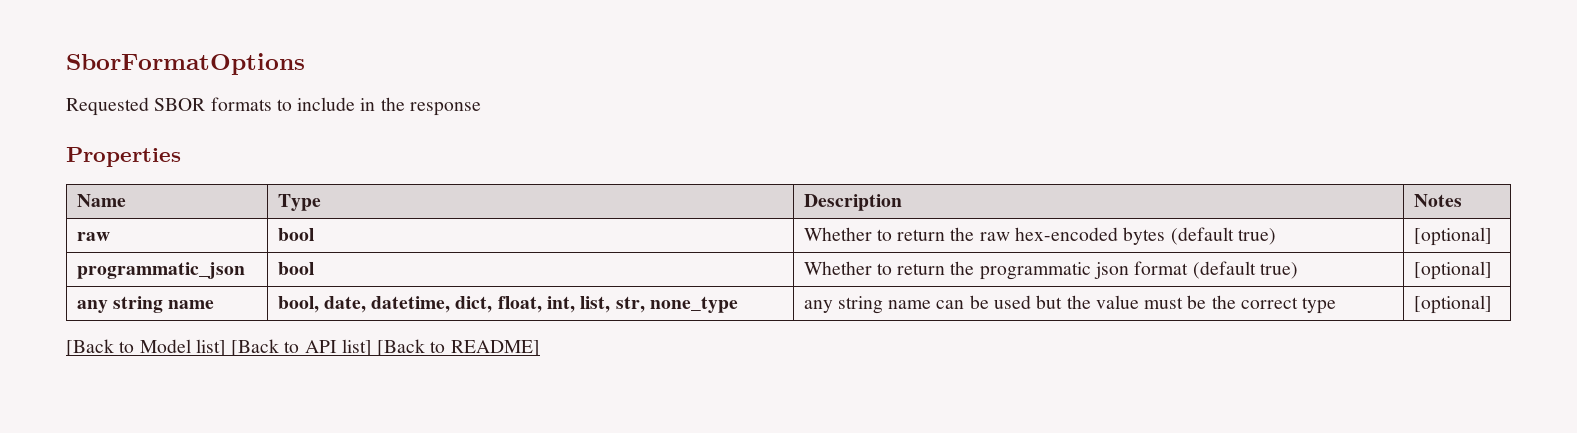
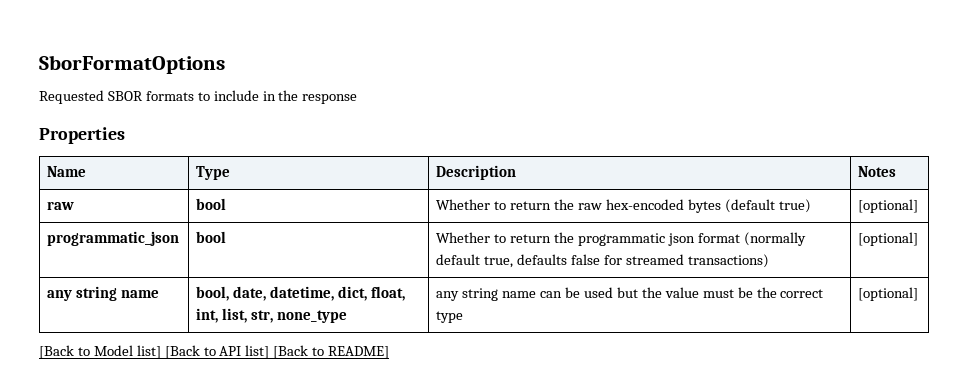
- programmatic_json | bool | Whether to return the programmatic json format (default true) | [optional]
+ programmatic_json | bool | Whether to return the programmatic json format (normally default true, defaults false for streamed transactions) | [optional]

